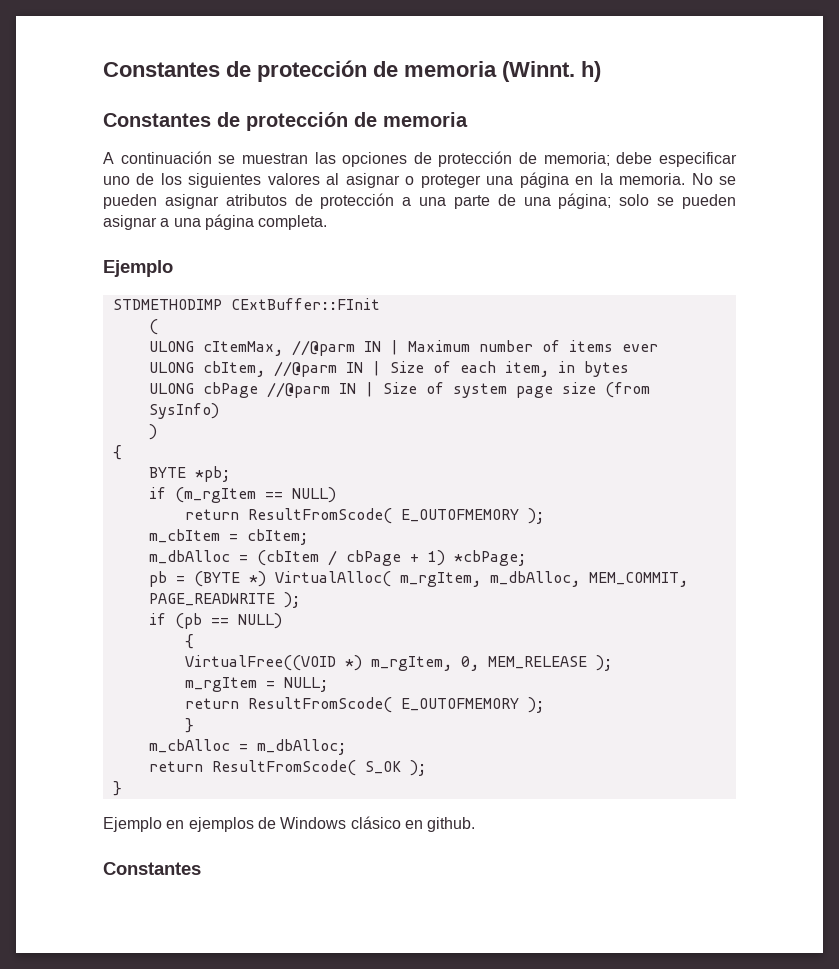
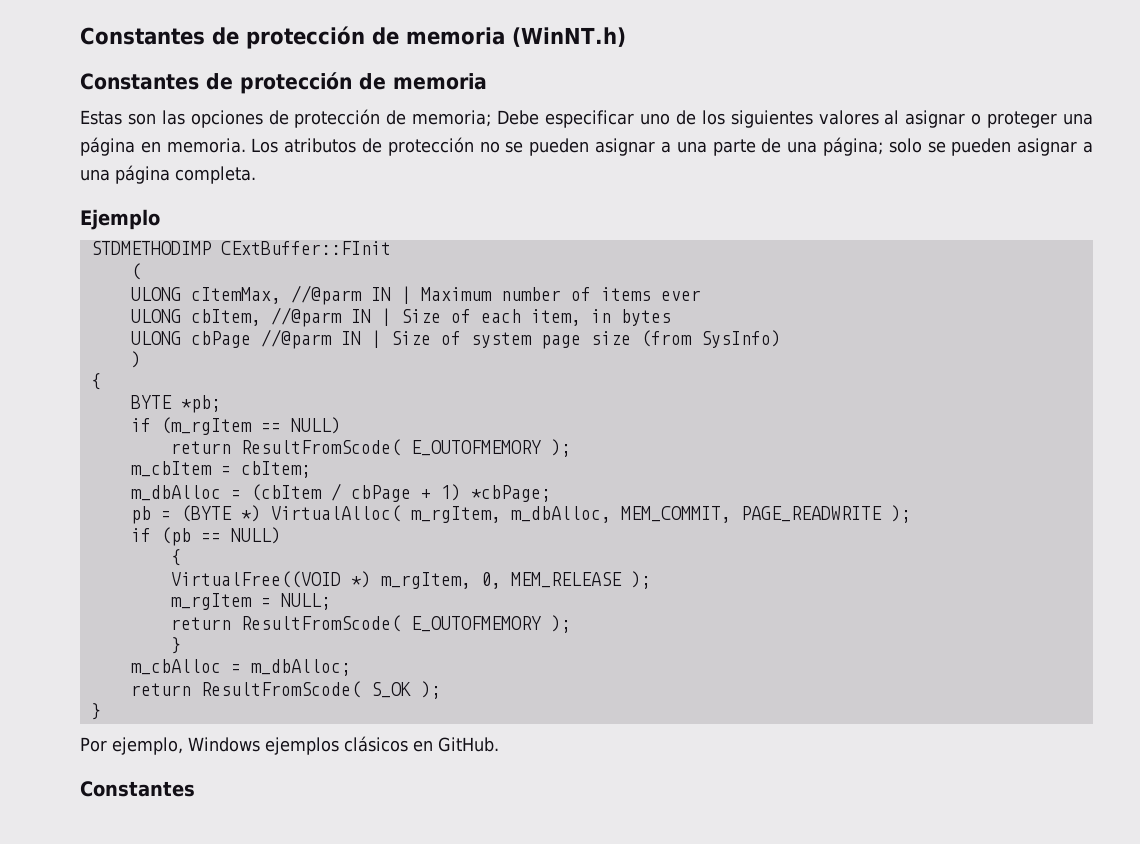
- Constantes de protección de memoria (Winnt. h)
+ Constantes de protección de memoria (WinNT.h)
- A continuación se muestran las opciones de protección de memoria; debe especificar uno de los siguientes valores al asignar o proteger una página en la memoria. No se pueden asignar atributos de protección a una parte de una página; solo se pueden asignar a una página completa.
+ Estas son las opciones de protección de memoria; Debe especificar uno de los siguientes valores al asignar o proteger una página en memoria. Los atributos de protección no se pueden asignar a una parte de una página; solo se pueden asignar a una página completa.
- Ejemplo en ejemplos de Windows clásico en github.
+ Por ejemplo, Windows ejemplos clásicos en GitHub.

